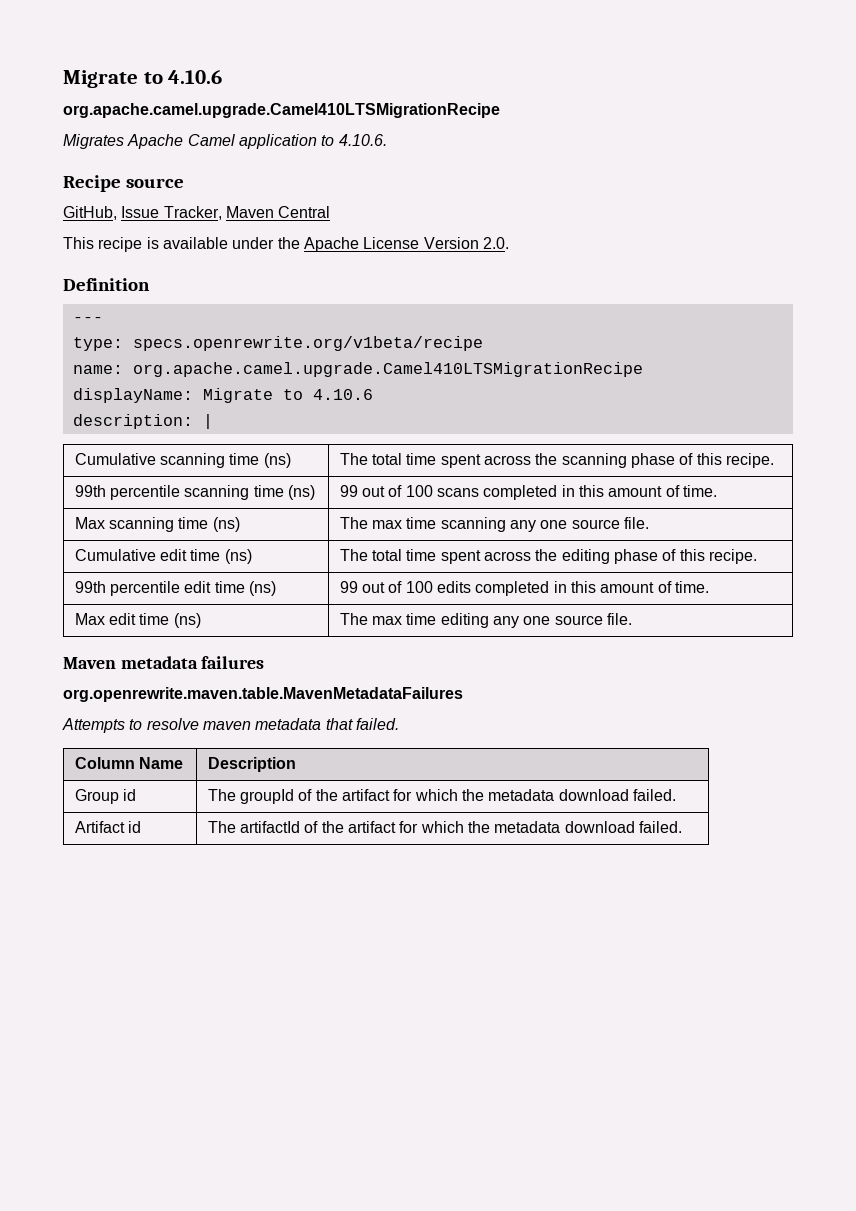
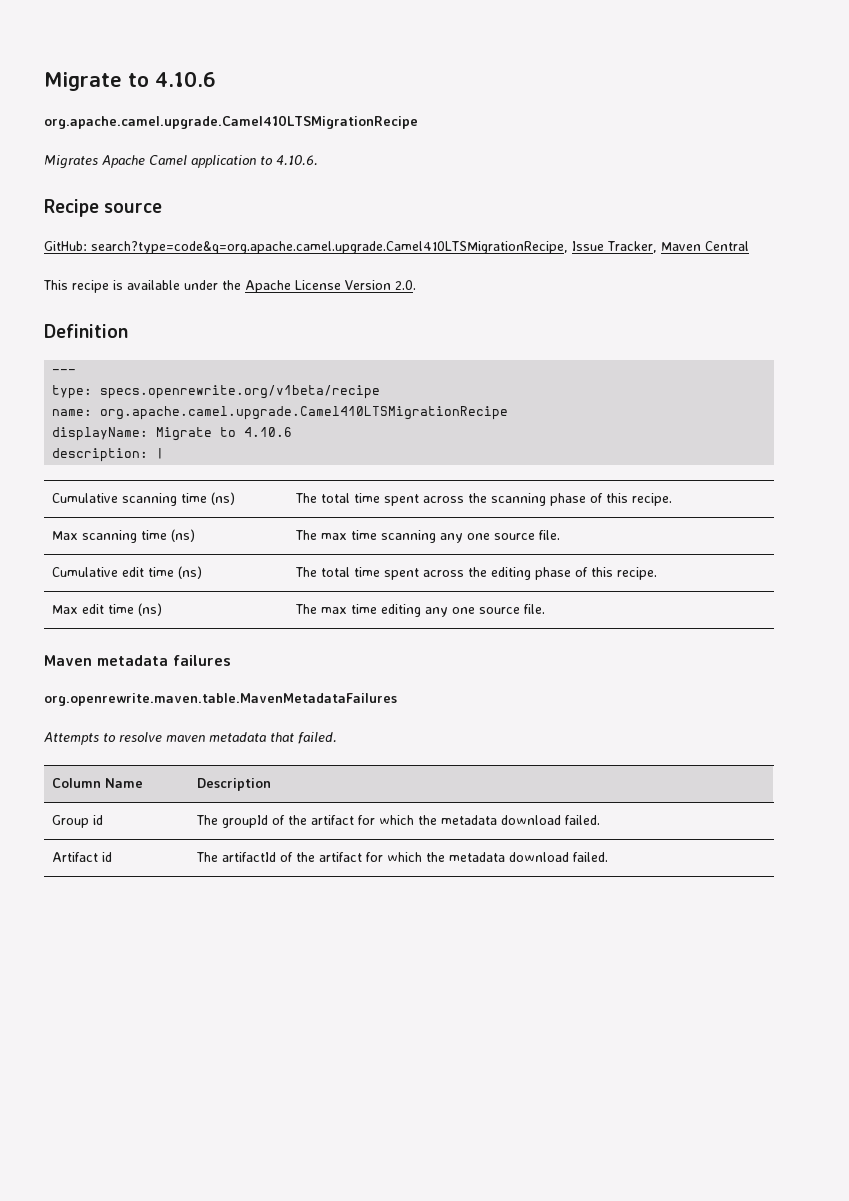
- GitHub, Issue Tracker, Maven Central
+ GitHub: search?type=code&q=org.apache.camel.upgrade.Camel410LTSMigrationRecipe, Issue Tracker, Maven Central
- 99th percentile scanning time (ns) | 99 out of 100 scans completed in this amount of time.
- 99th percentile edit time (ns) | 99 out of 100 edits completed in this amount of time.

